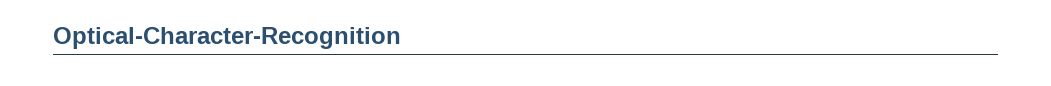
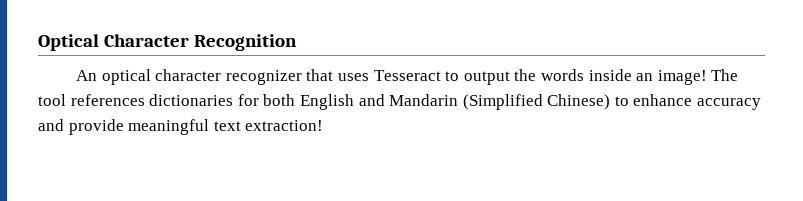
- Optical-Character-Recognition
+ Optical Character Recognition
+ An optical character recognizer that uses Tesseract to output the words inside an image! The tool references dictionaries for both English and Mandarin (Simplified Chinese) to enhance accuracy and provide meaningful text extraction!

